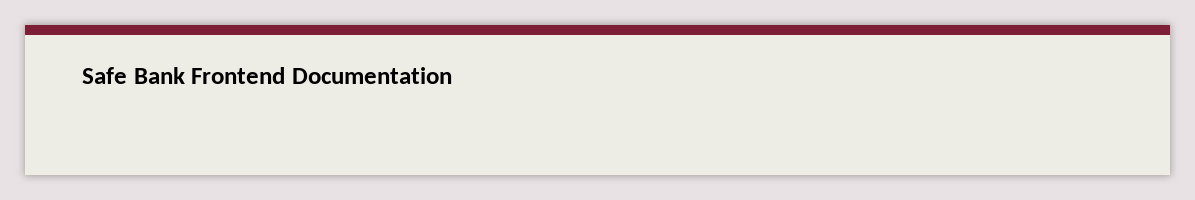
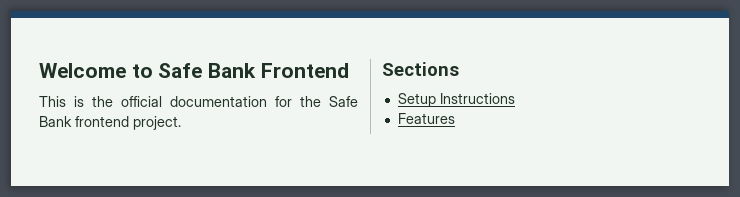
- Safe Bank Frontend Documentation
+ Welcome to Safe Bank Frontend
+ This is the official documentation for the Safe Bank frontend project.
+ Sections
+ Setup Instructions
+ Features

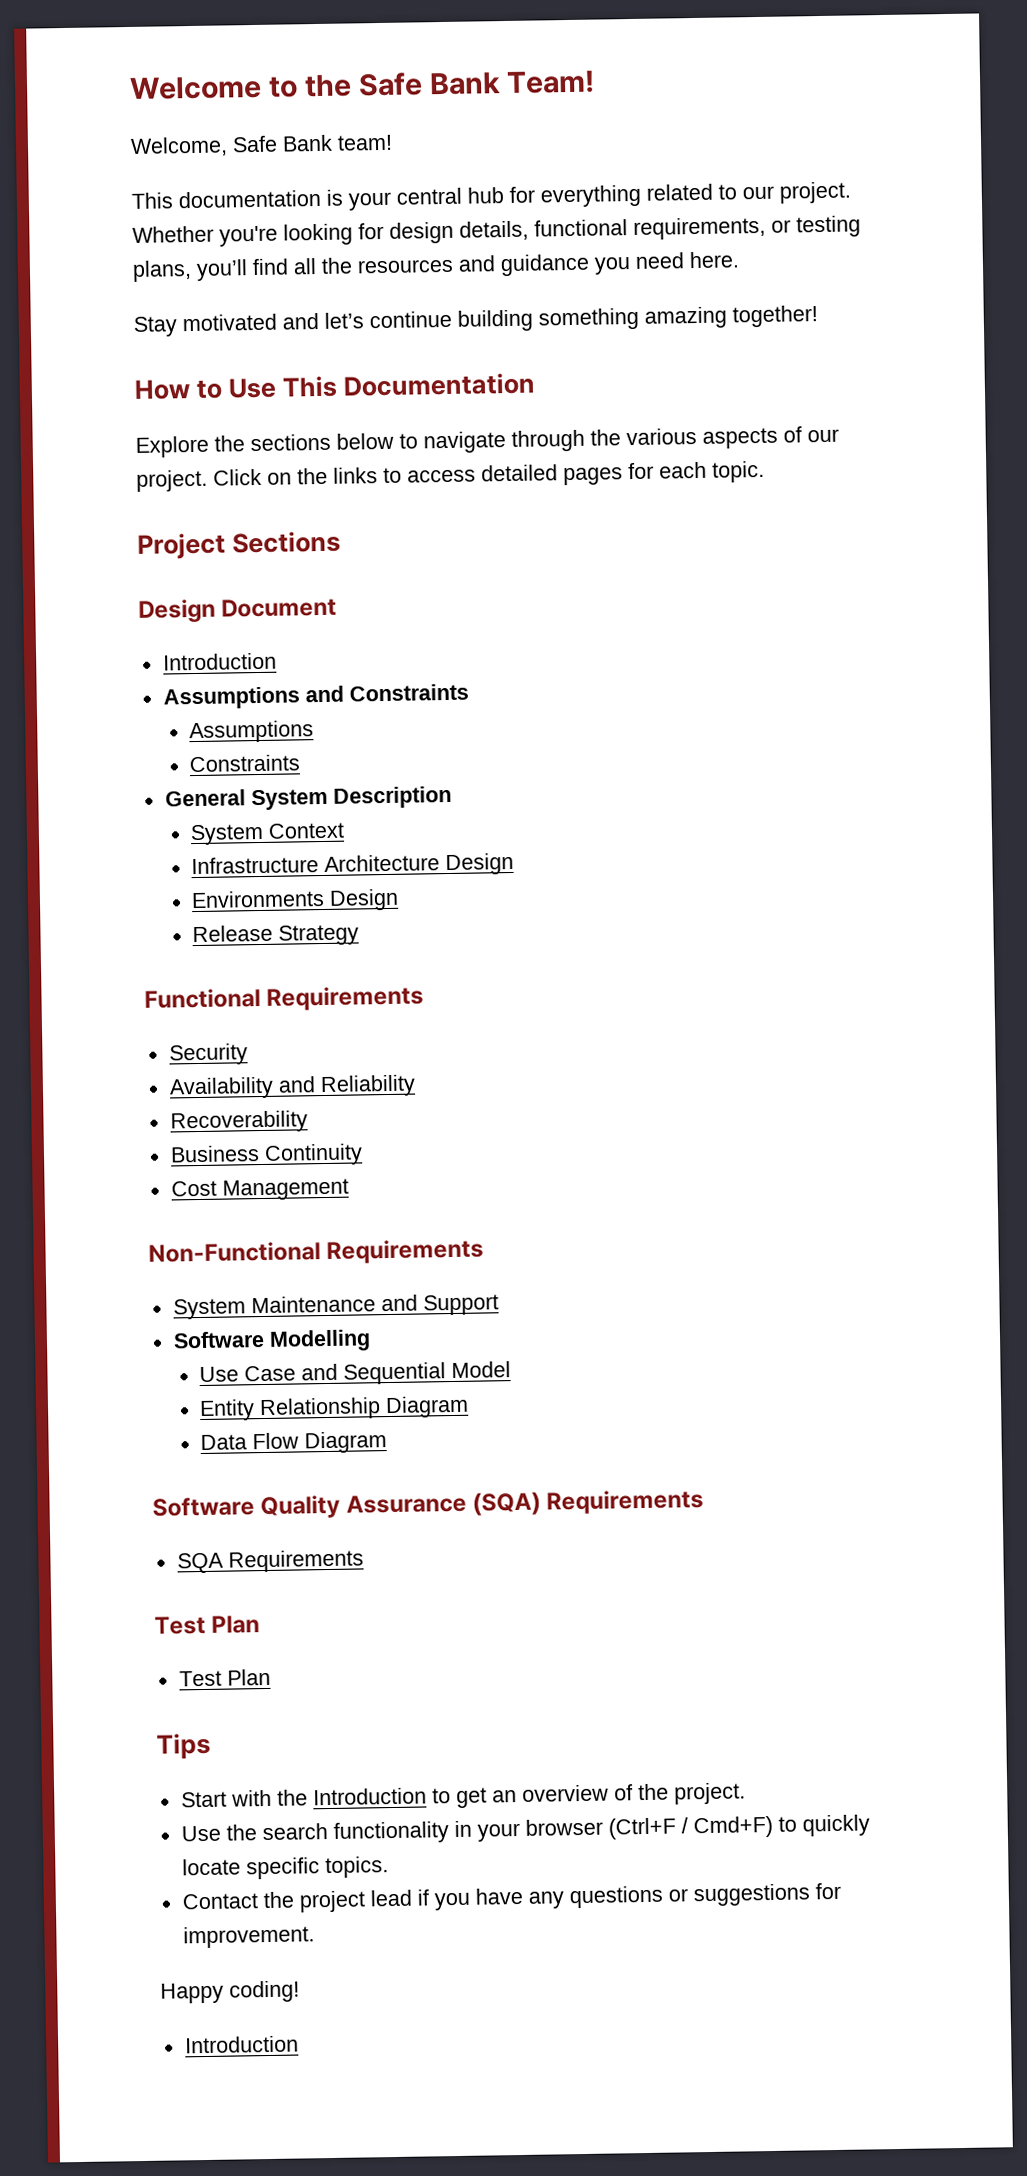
- Welcome to Safe Bank Frontend
- This is the official documentation for the Safe Bank frontend project.
- Sections
- Setup Instructions
- Features
+ Welcome to the Safe Bank Team!
+ Welcome, Safe Bank team!
+ This documentation is your central hub for everything related to our project. Whether you're looking for design details, functional requirements, or testing plans, you’ll find all the resources and guidance you need here.
+ Stay motivated and let’s continue building something amazing together!
+ How to Use This Documentation
+ Explore the sections below to navigate through the various aspects of our project. Click on the links to access detailed pages for each topic.
+ Project Sections
+ Design Document
+ Introduction
+ Assumptions and Constraints
+ Assumptions
+ Constraints
+ General System Description
+ System Context
+ Infrastructure Architecture Design
+ Environments Design
+ Release Strategy
+ Functional Requirements
+ Security
+ Availability and Reliability
+ Recoverability
+ Business Continuity
+ Cost Management
+ Non-Functional Requirements
+ System Maintenance and Support
+ Software Modelling
+ Use Case and Sequential Model
+ Entity Relationship Diagram
+ Data Flow Diagram
+ Software Quality Assurance (SQA) Requirements
+ SQA Requirements
+ Test Plan
+ Test Plan
+ Tips
+ Start with the Introduction to get an overview of the project.
+ Use the search functionality in your browser (Ctrl+F / Cmd+F) to quickly locate specific topics.
+ Contact the project lead if you have any questions or suggestions for improvement.
+ Happy coding!
+ Introduction

